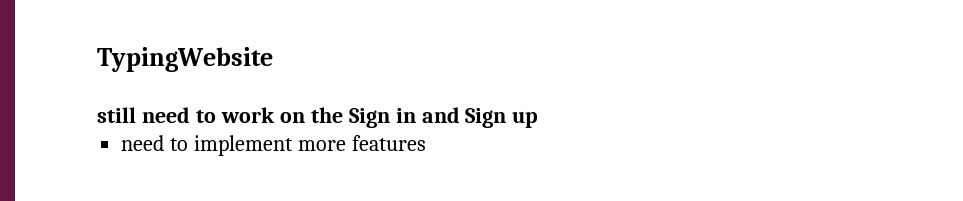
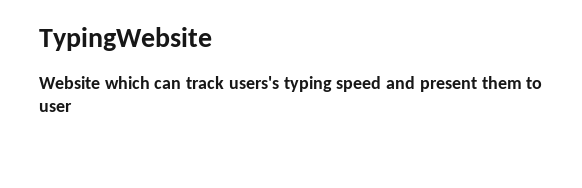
- still need to work on the Sign in and Sign up
- need to implement more features
+ Website which can track users's typing speed and present them to user

